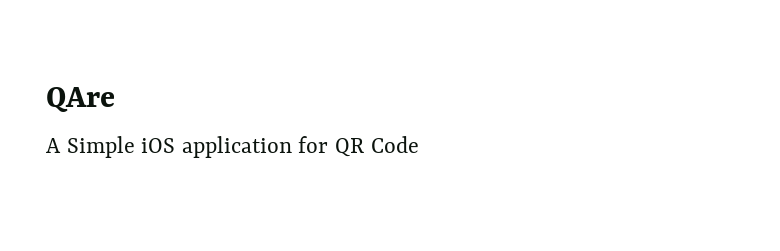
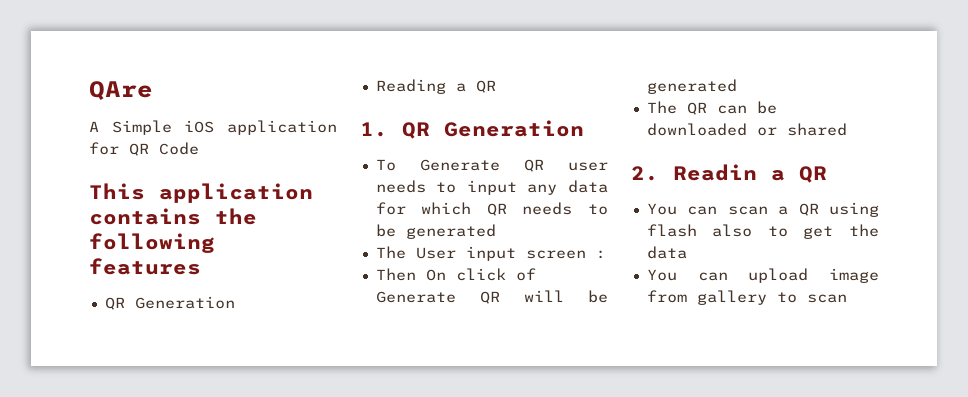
+ This application contains the following features
+ QR Generation
+ Reading a QR
+ 1. QR Generation
+ To Generate QR user needs to input any data for which QR needs to be generated
+ The User input screen :
+ Then On click of Generate QR will be generated
+ The QR can be downloaded or shared
+ 2. Readin a QR
+ You can scan a QR using flash also to get the data
+ You can upload image from gallery to scan

